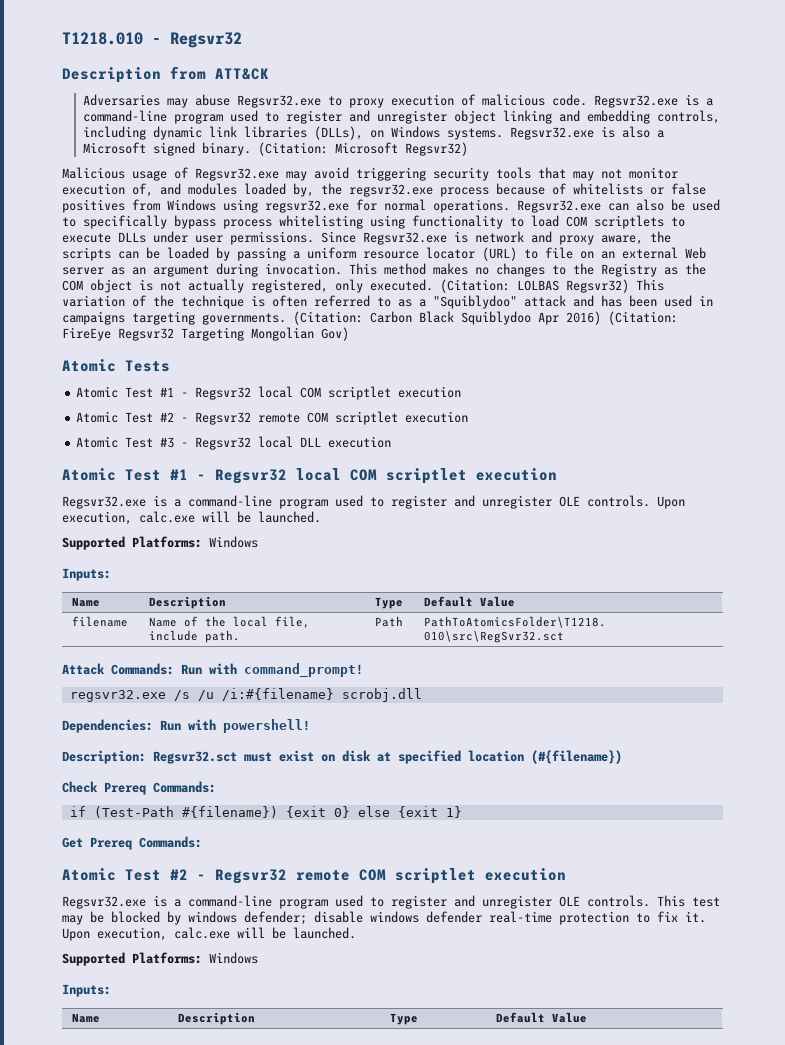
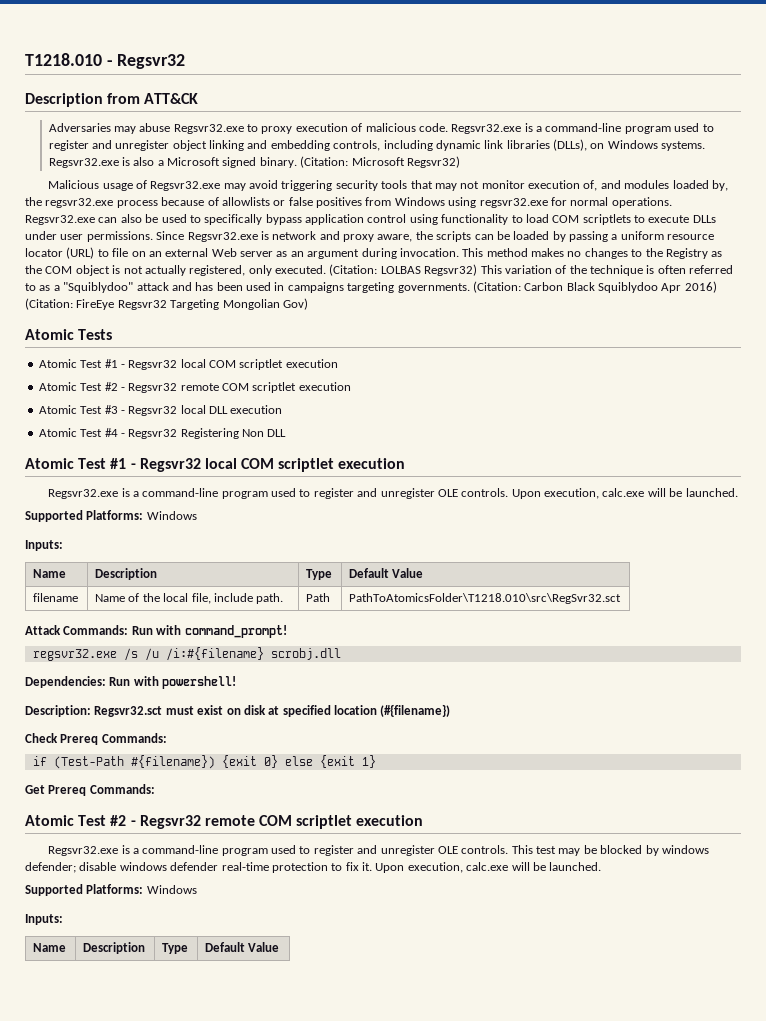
- Malicious usage of Regsvr32.exe may avoid triggering security tools that may not monitor execution of, and modules loaded by, the regsvr32.exe process because of whitelists or false positives from Windows using regsvr32.exe for normal operations.
+ Malicious usage of Regsvr32.exe may avoid triggering security tools that may not monitor execution of, and modules loaded by, the regsvr32.exe process because of allowlists or false positives from Windows using regsvr32.exe for normal operations.
- Regsvr32.exe can also be used to specifically bypass process whitelisting using functionality to load COM scriptlets to execute DLLs under user permissions.
+ Regsvr32.exe can also be used to specifically bypass application control using functionality to load COM scriptlets to execute DLLs under user permissions.
+ Atomic Test #4 - Regsvr32 Registering Non DLL

